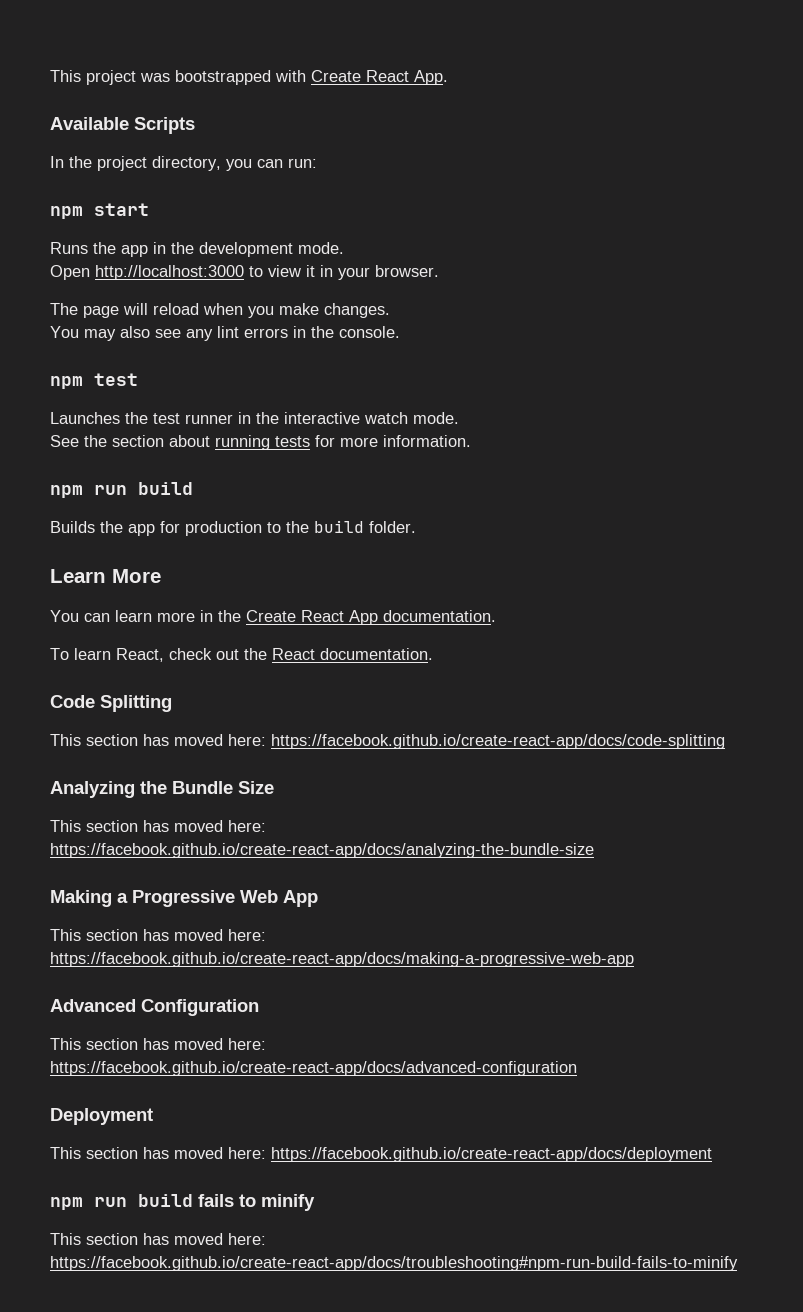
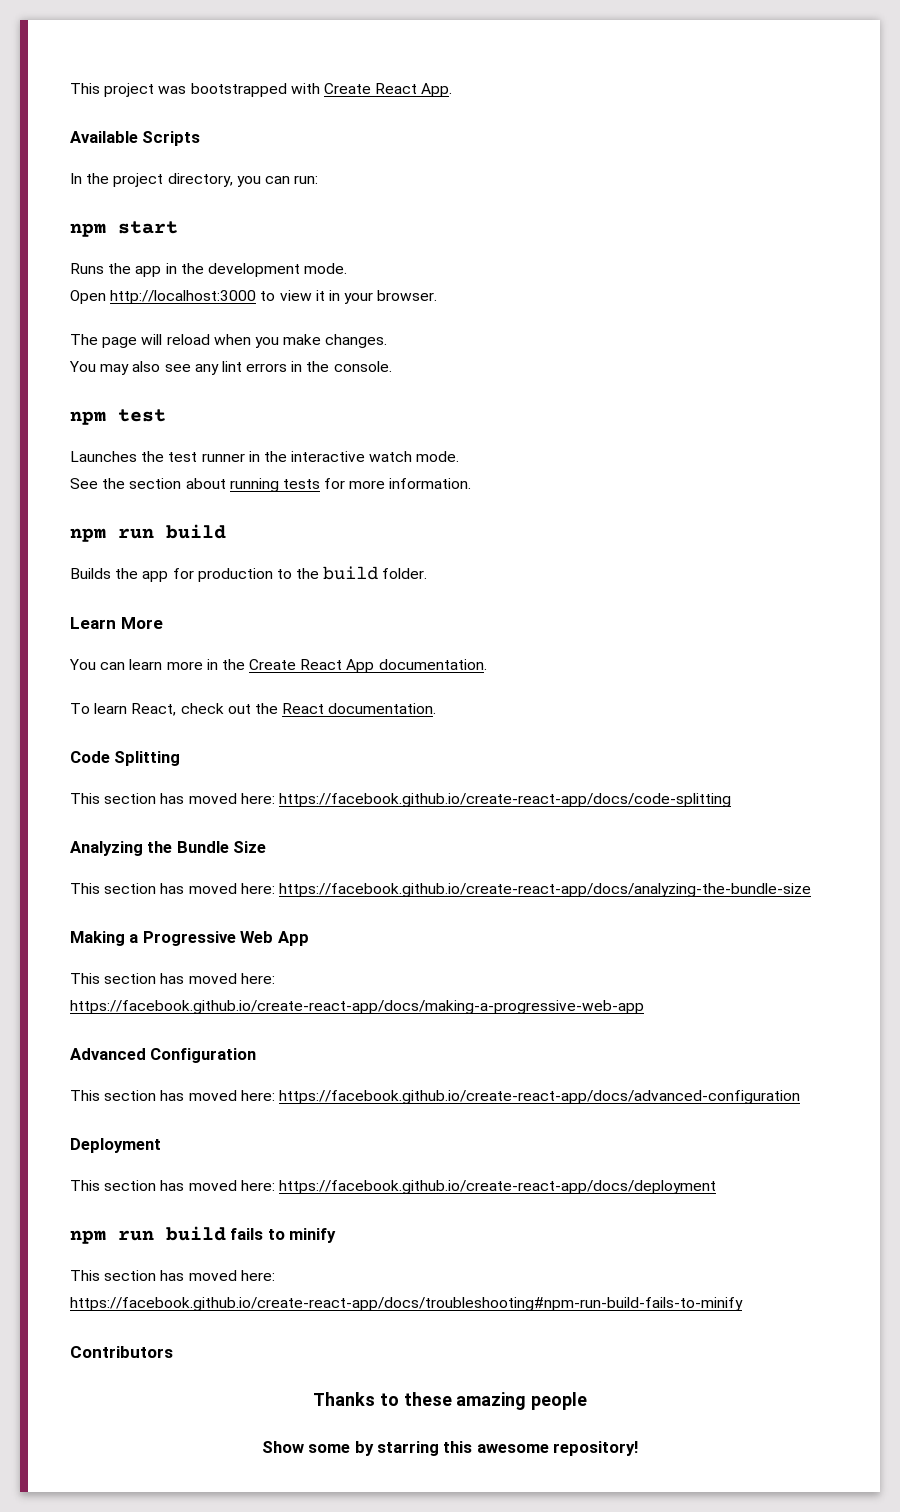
+ Contributors
+ Thanks to these amazing people
+ Show some by starring this awesome repository!

